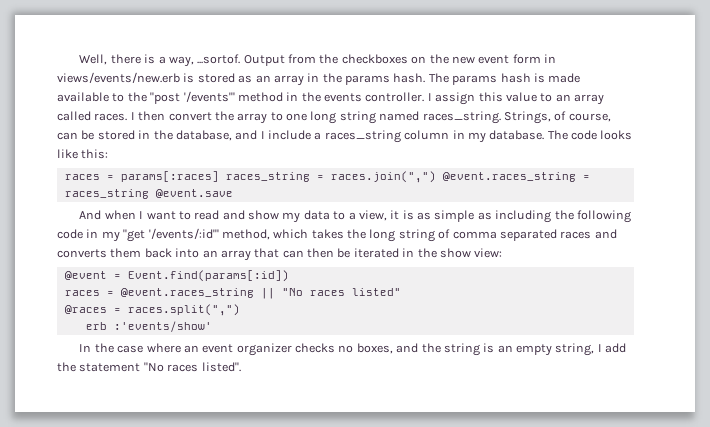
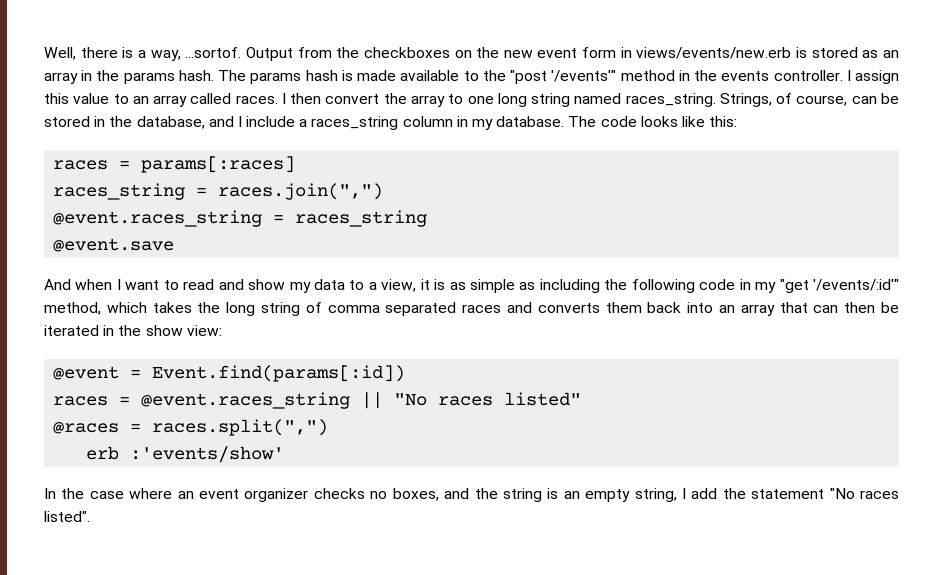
- races = params[:races] races_string = races.join(",") @event.races_string = races_string @event.save
+ races = params[:races]
+ races_string = races.join(",")
+ @event.races_string = races_string
+ @event.save

